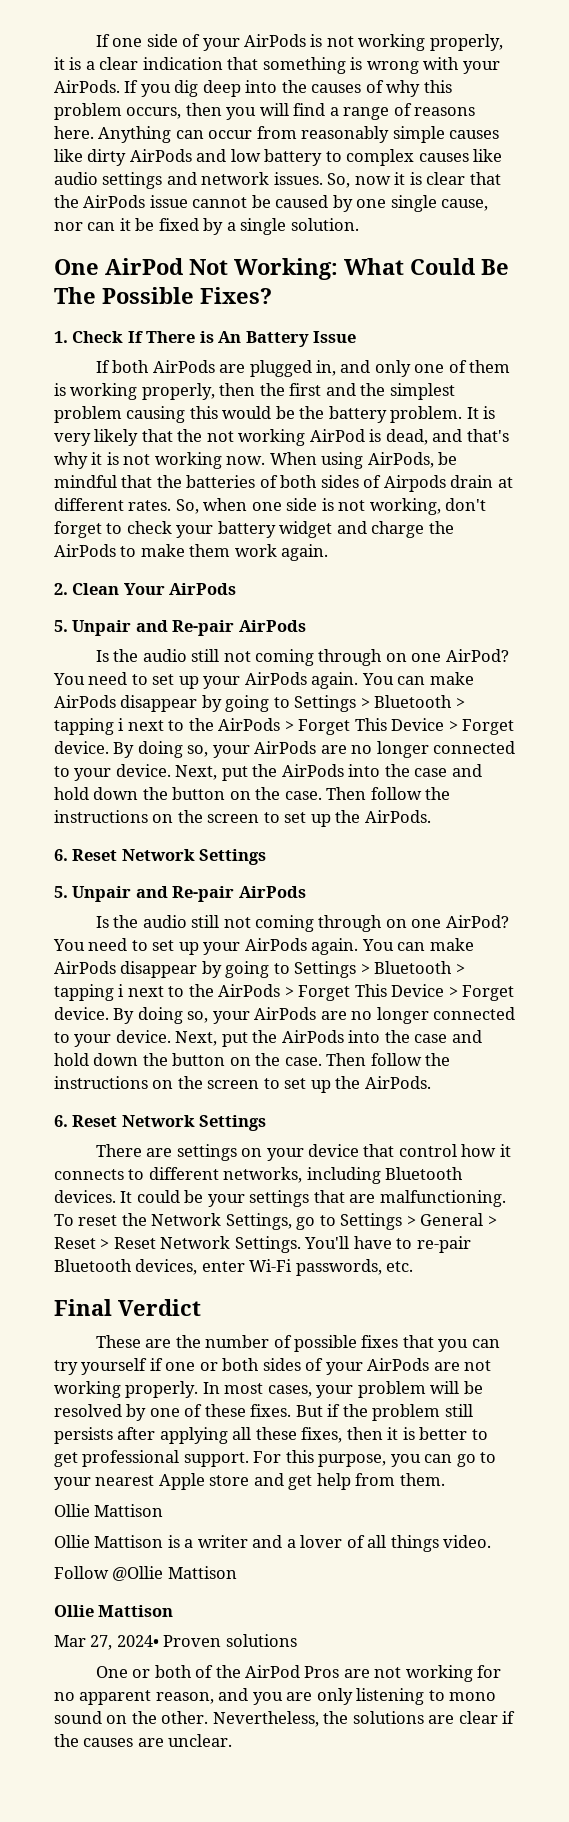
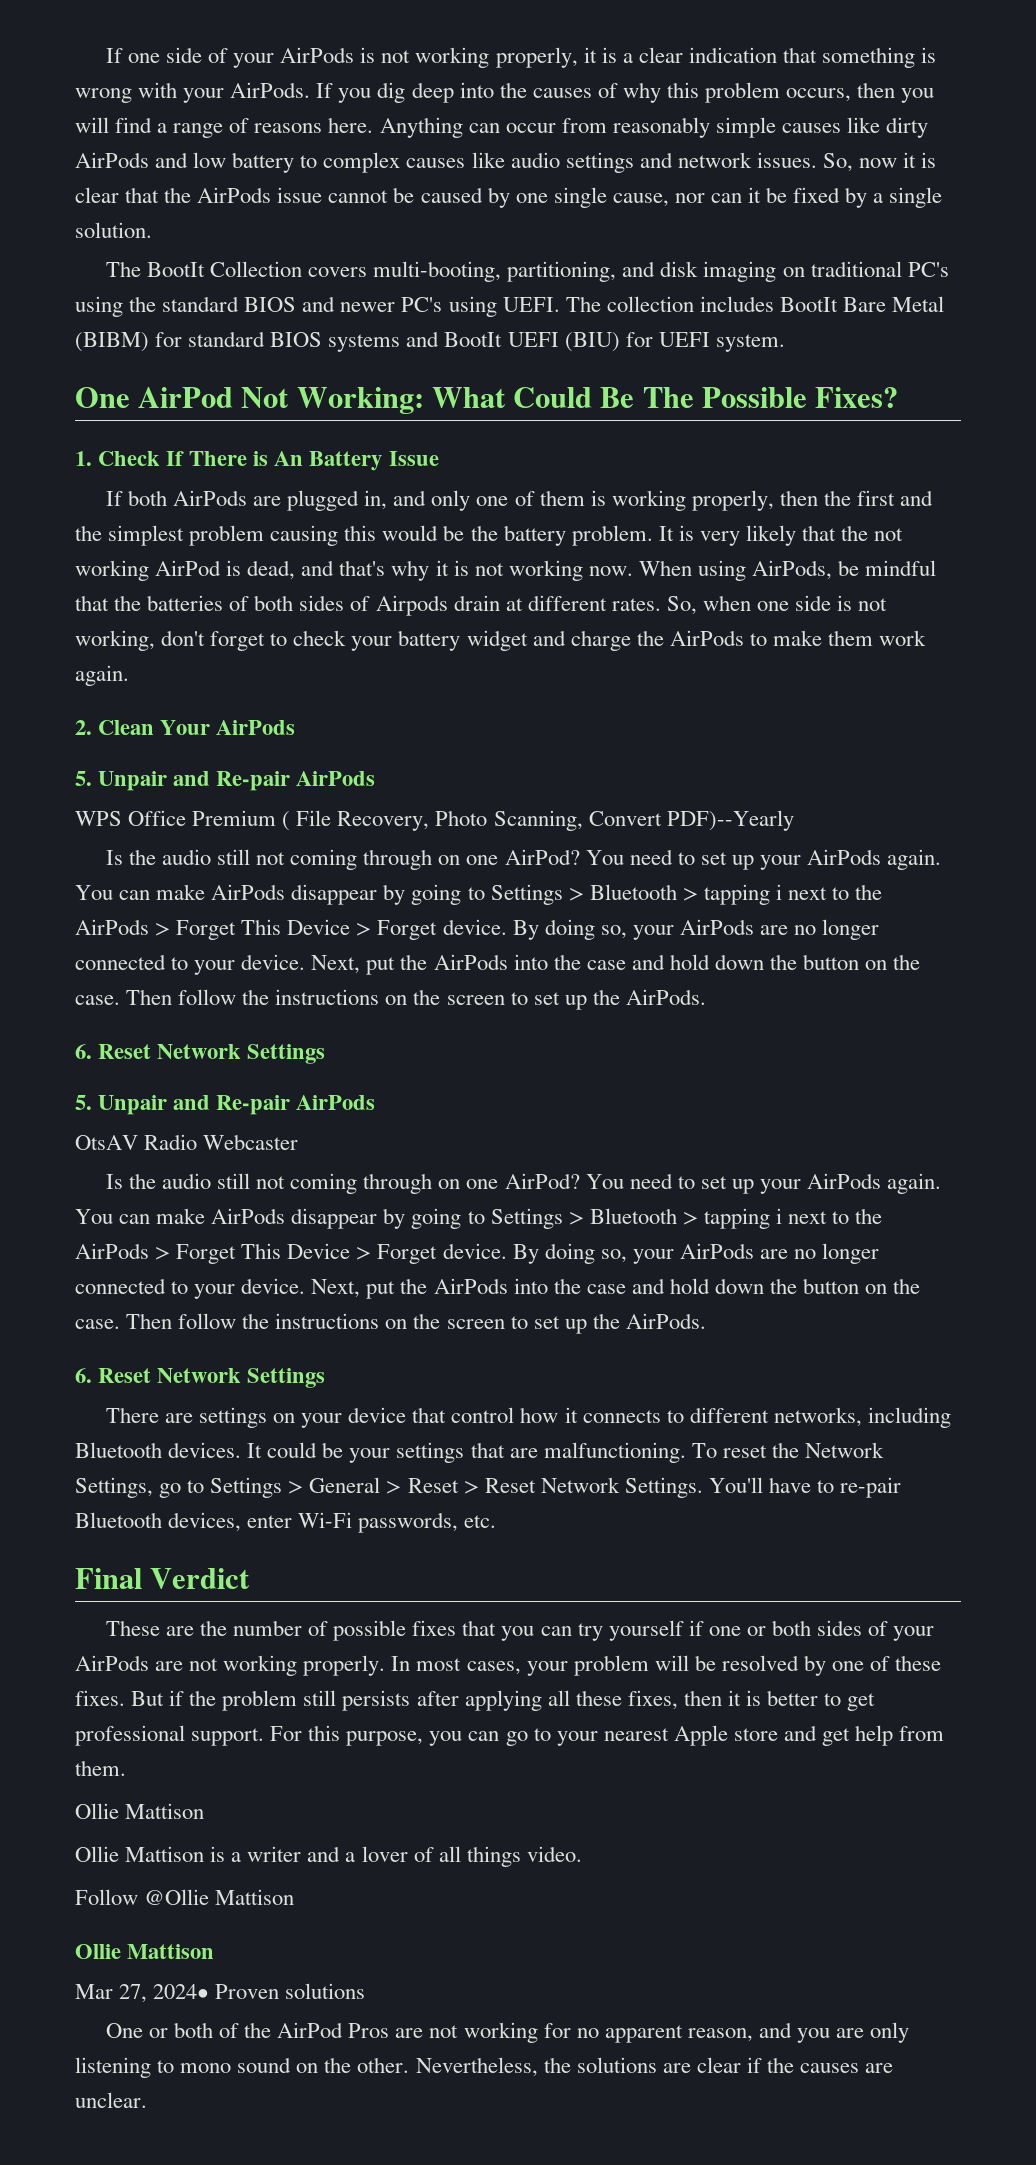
+ The BootIt Collection covers multi-booting, partitioning, and disk imaging on traditional PC's using the standard BIOS and newer PC's using UEFI. The collection includes BootIt Bare Metal (BIBM) for standard BIOS systems and BootIt UEFI (BIU) for UEFI system.
+ WPS Office Premium ( File Recovery, Photo Scanning, Convert PDF)--Yearly
+ OtsAV Radio Webcaster

